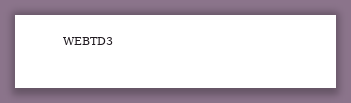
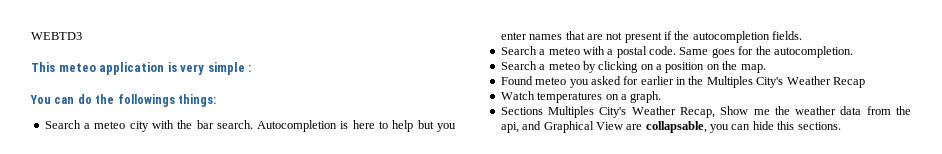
+ This meteo application is very simple :
+ You can do the followings things:
+ Search a meteo city with the bar search. Autocompletion is here to help but you enter names that are not present if the autocompletion fields.
+ Search a meteo with a postal code. Same goes for the autocompletion.
+ Search a meteo by clicking on a position on the map.
+ Found meteo you asked for earlier in the Multiples City's Weather Recap
+ Watch temperatures on a graph.
+ Sections Multiples City's Weather Recap, Show me the weather data from the api, and Graphical View are collapsable, you can hide this sections.

